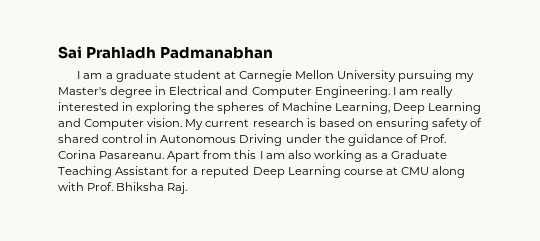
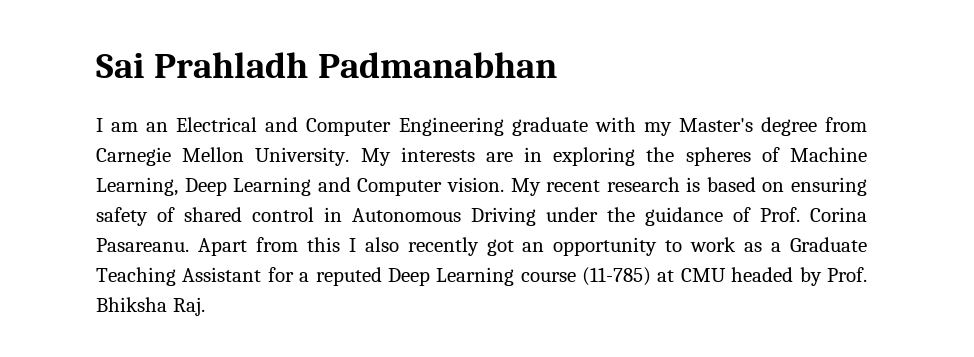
- I am a graduate student at Carnegie Mellon University pursuing my Master's degree in Electrical and Computer Engineering. I am really interested in exploring the spheres of Machine Learning, Deep Learning and Computer vision.
+ I am an Electrical and Computer Engineering graduate with my Master's degree from Carnegie Mellon University. My interests are in exploring the spheres of Machine Learning, Deep Learning and Computer vision.
- My current research is based on ensuring safety of shared control in Autonomous Driving under the guidance of Prof. Corina Pasareanu.
+ My recent research is based on ensuring safety of shared control in Autonomous Driving under the guidance of Prof. Corina Pasareanu.
- Apart from this I am also working as a Graduate Teaching Assistant for a reputed Deep Learning course at CMU along with Prof. Bhiksha Raj.
+ Apart from this I also recently got an opportunity to work as a Graduate Teaching Assistant for a reputed Deep Learning course (11-785) at CMU headed by Prof. Bhiksha Raj.

